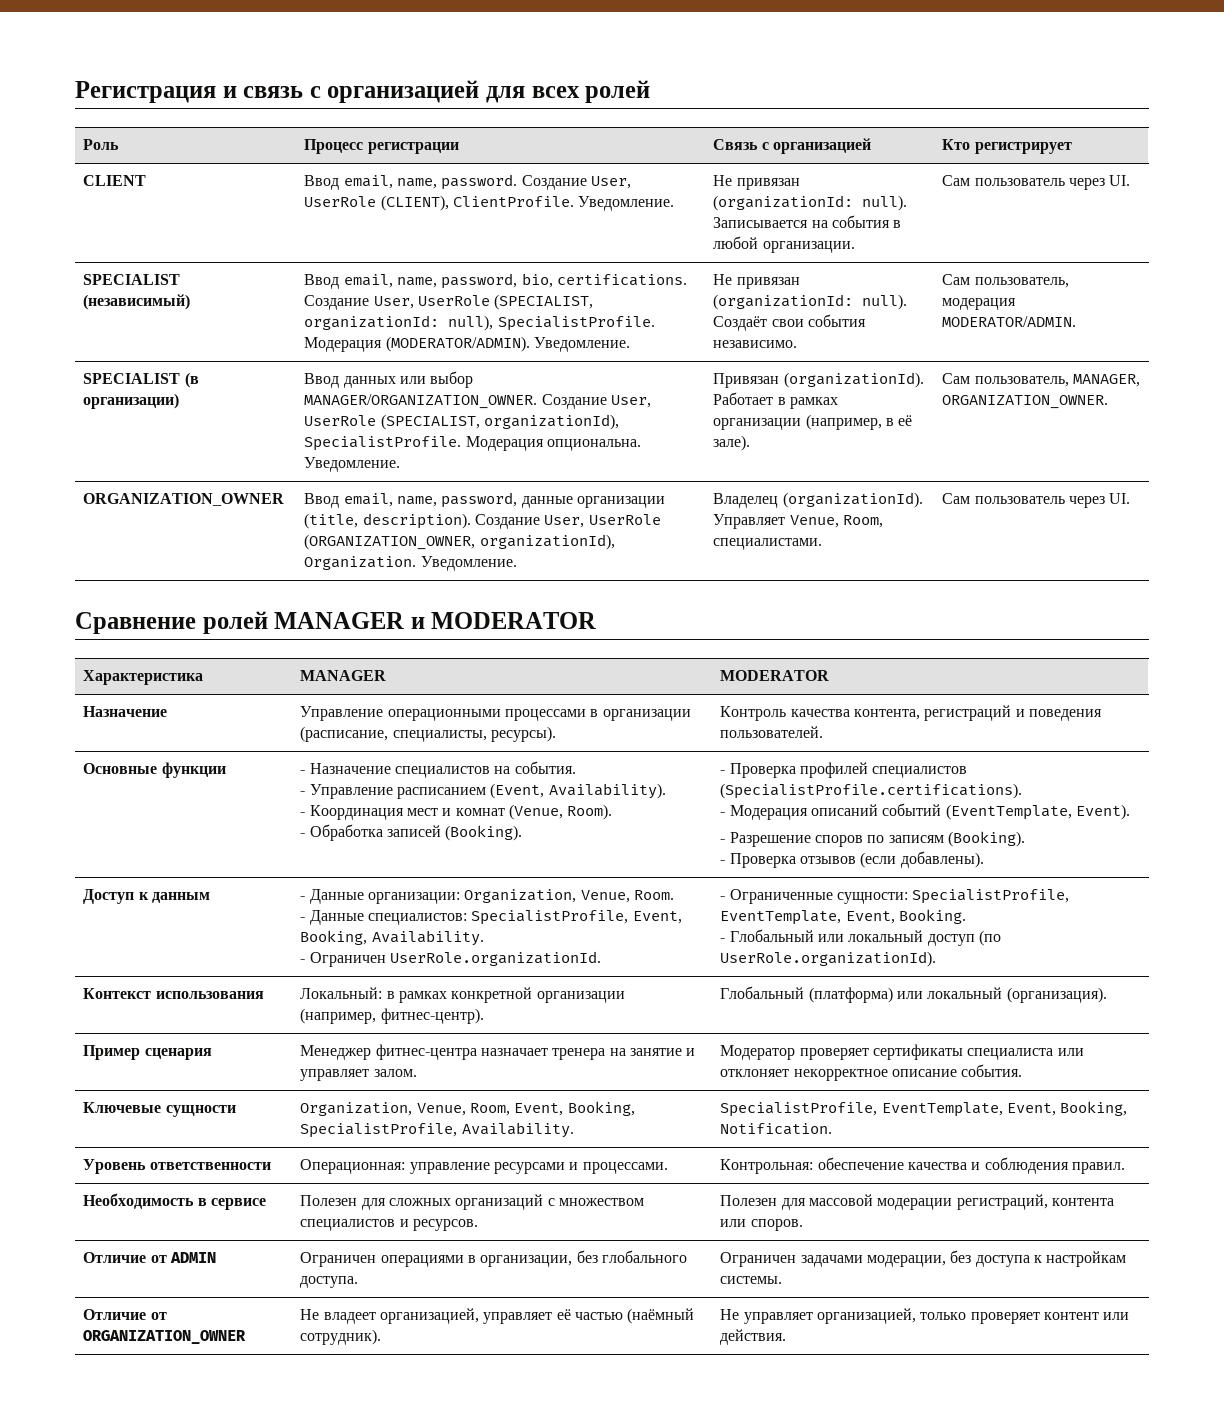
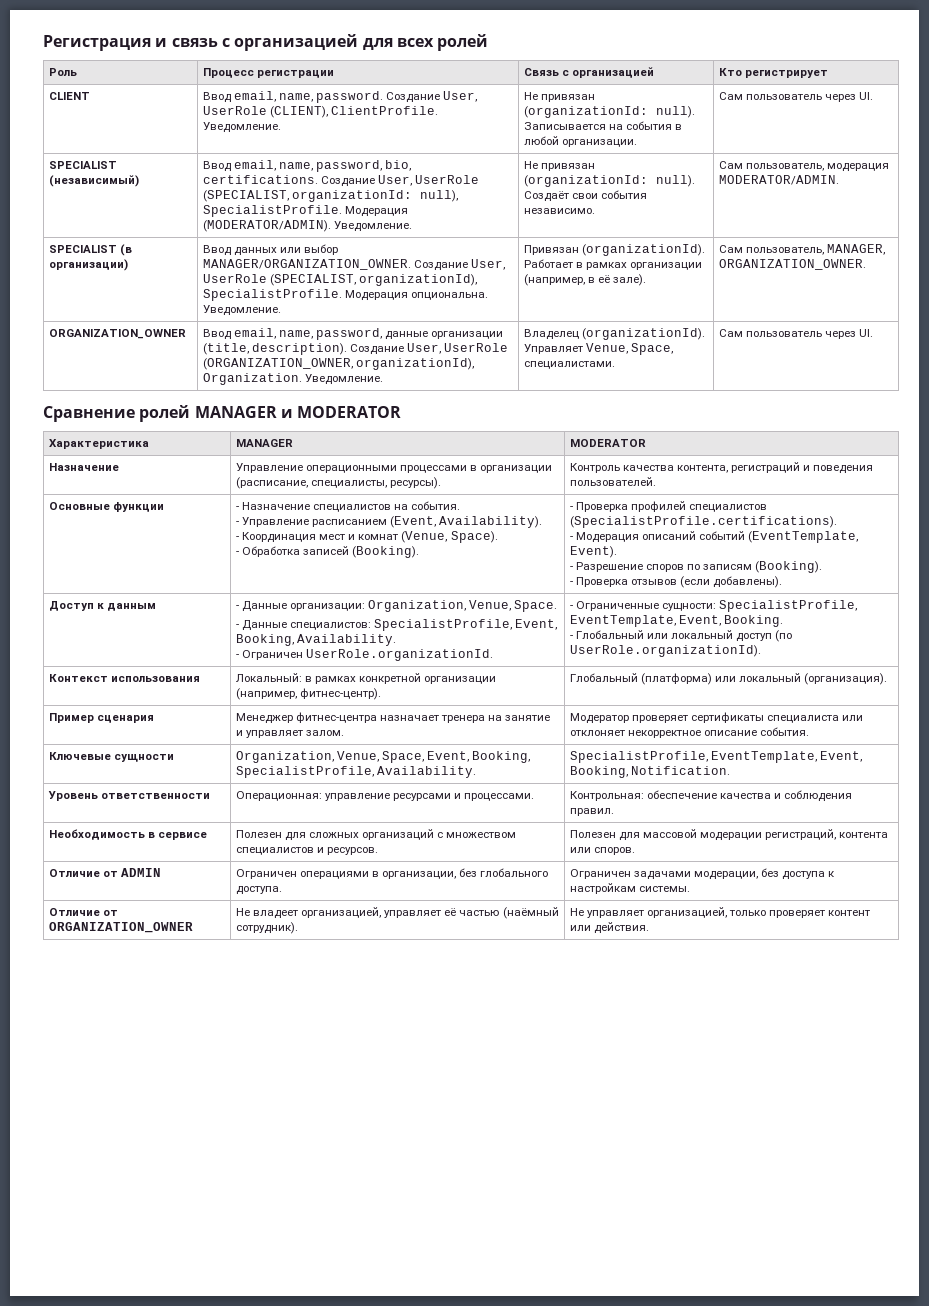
- ORGANIZATION_OWNER | Ввод email, name, password, данные организации (title, description). Создание User, UserRole (ORGANIZATION_OWNER, organizationId), Organization. Уведомление. | Владелец (organizationId). Управляет Venue, Room, специалистами. | Сам пользователь через UI.
+ ORGANIZATION_OWNER | Ввод email, name, password, данные организации (title, description). Создание User, UserRole (ORGANIZATION_OWNER, organizationId), Organization. Уведомление. | Владелец (organizationId). Управляет Venue, Space, специалистами. | Сам пользователь через UI.
- - Координация мест и комнат (Venue, Room).
+ - Координация мест и комнат (Venue, Space).
- Доступ к данным | - Данные организации: Organization, Venue, Room.
+ Доступ к данным | - Данные организации: Organization, Venue, Space.
- Ключевые сущности | Organization, Venue, Room, Event, Booking, SpecialistProfile, Availability. | SpecialistProfile, EventTemplate, Event, Booking, Notification.
+ Ключевые сущности | Organization, Venue, Space, Event, Booking, SpecialistProfile, Availability. | SpecialistProfile, EventTemplate, Event, Booking, Notification.

